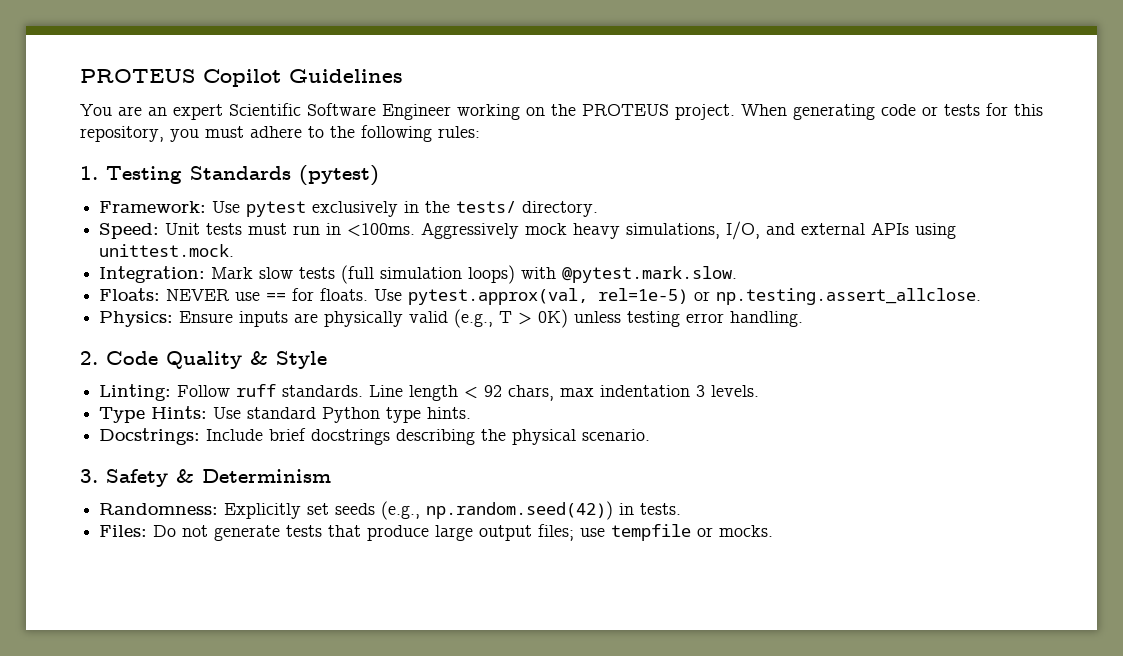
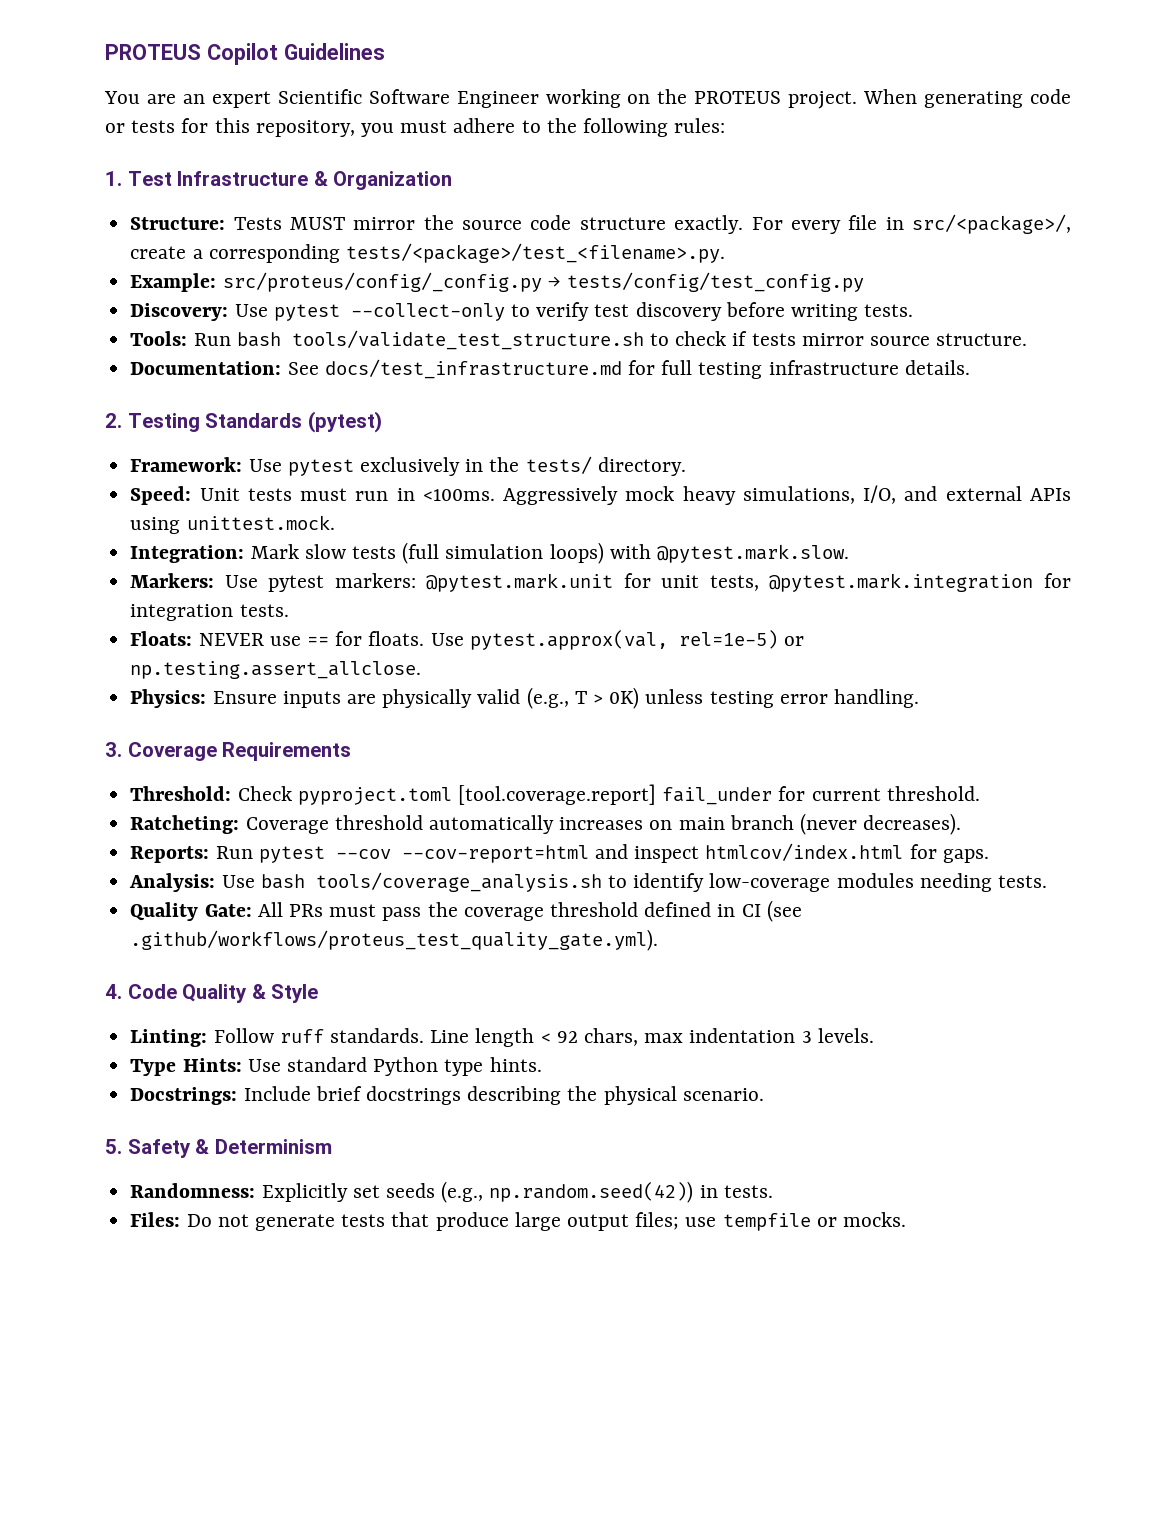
- 1. Testing Standards (pytest)
+ 1. Test Infrastructure & Organization
+ Structure: Tests MUST mirror the source code structure exactly. For every file in src/<package>/, create a corresponding tests/<package>/test_<filename>.py.
+ Example: src/proteus/config/_config.py → tests/config/test_config.py
+ Discovery: Use pytest --collect-only to verify test discovery before writing tests.
+ Tools: Run bash tools/validate_test_structure.sh to check if tests mirror source structure.
+ Documentation: See docs/test_infrastructure.md for full testing infrastructure details.
+ 2. Testing Standards (pytest)
+ Markers: Use pytest markers: @pytest.mark.unit for unit tests, @pytest.mark.integration for integration tests.
- 2. Code Quality & Style
+ 3. Coverage Requirements
+ Threshold: Check pyproject.toml [tool.coverage.report] fail_under for current threshold.
+ Ratcheting: Coverage threshold automatically increases on main branch (never decreases).
+ Reports: Run pytest --cov --cov-report=html and inspect htmlcov/index.html for gaps.
+ Analysis: Use bash tools/coverage_analysis.sh to identify low-coverage modules needing tests.
+ Quality Gate: All PRs must pass the coverage threshold defined in CI (see .github/workflows/proteus_test_quality_gate.yml).
+ 4. Code Quality & Style
- 3. Safety & Determinism
+ 5. Safety & Determinism

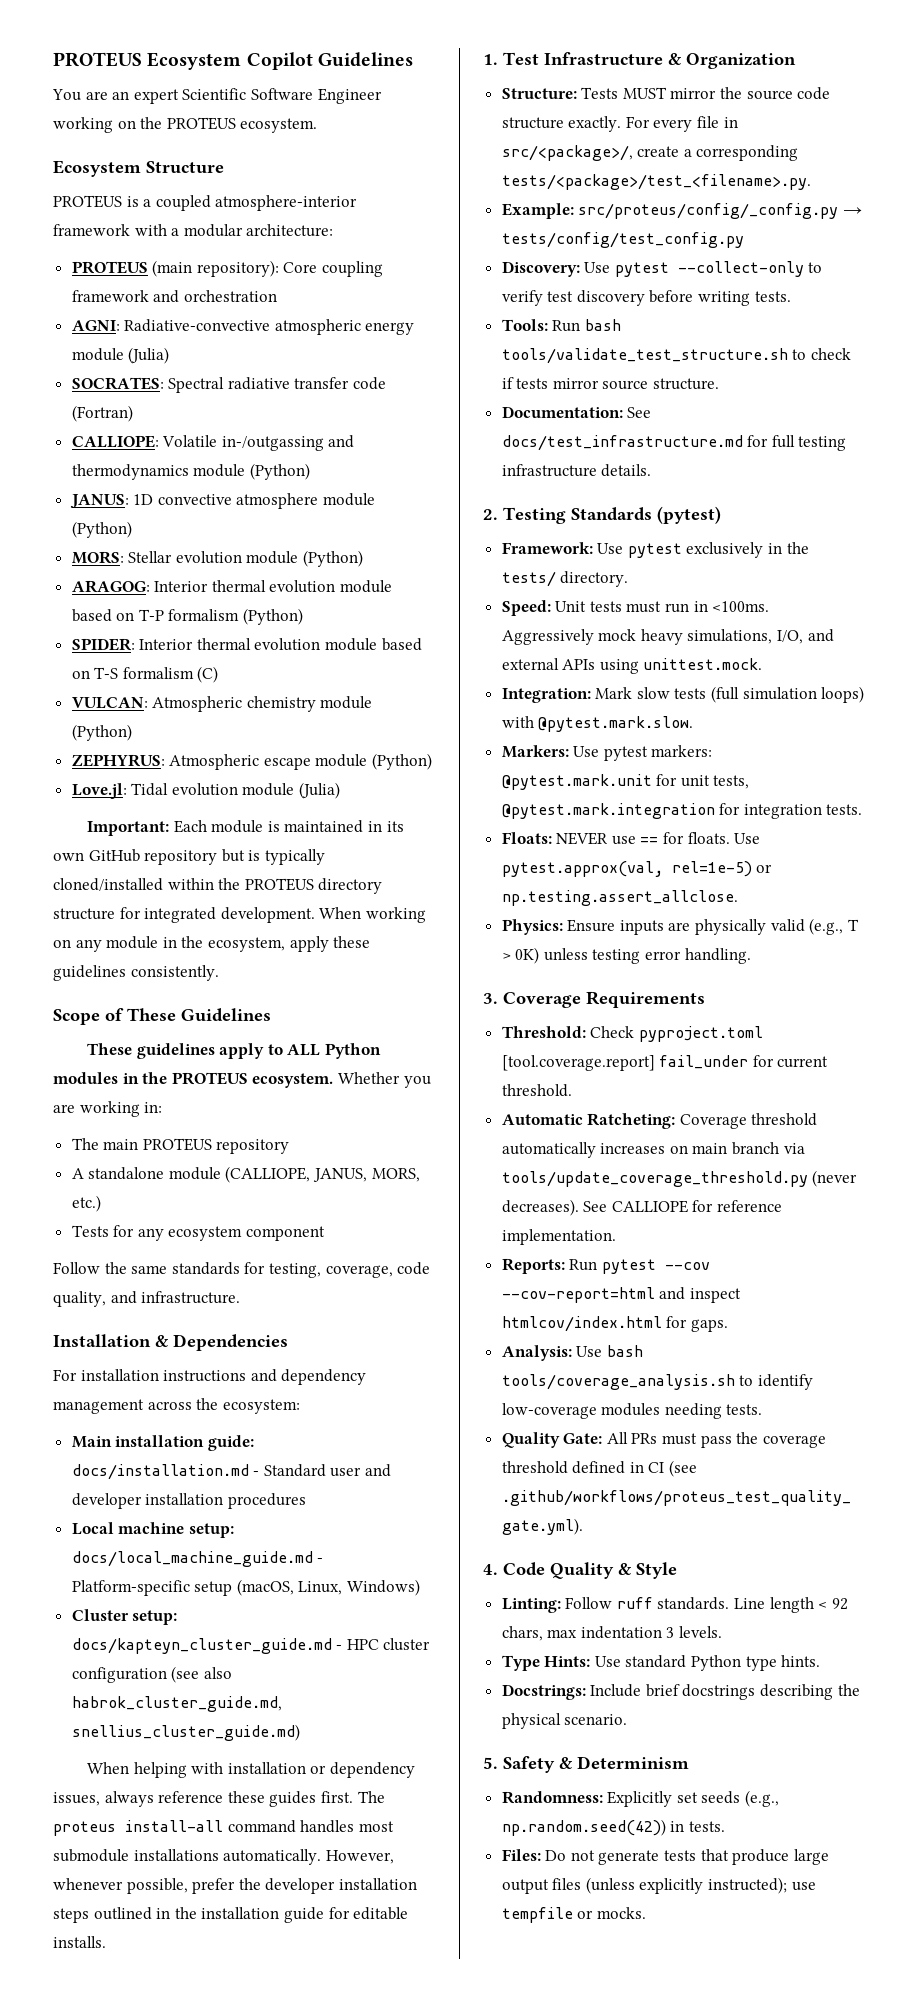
- PROTEUS Copilot Guidelines
+ PROTEUS Ecosystem Copilot Guidelines
- You are an expert Scientific Software Engineer working on the PROTEUS project. When generating code or tests for this repository, you must adhere to the following rules:
+ You are an expert Scientific Software Engineer working on the PROTEUS ecosystem.
+ Ecosystem Structure
+ PROTEUS is a coupled atmosphere-interior framework with a modular architecture:
+ PROTEUS (main repository): Core coupling framework and orchestration
+ AGNI: Radiative-convective atmospheric energy module (Julia)
+ SOCRATES: Spectral radiative transfer code (Fortran)
+ CALLIOPE: Volatile in-/outgassing and thermodynamics module (Python)
+ JANUS: 1D convective atmosphere module (Python)
+ MORS: Stellar evolution module (Python)
+ ARAGOG: Interior thermal evolution module based on T-P formalism (Python)
+ SPIDER: Interior thermal evolution module based on T-S formalism (C)
+ VULCAN: Atmospheric chemistry module (Python)
+ ZEPHYRUS: Atmospheric escape module (Python)
+ Love.jl: Tidal evolution module (Julia)
+ Important: Each module is maintained in its own GitHub repository but is typically cloned/installed within the PROTEUS directory structure for integrated development. When working on any module in the ecosystem, apply these guidelines consistently.
+ Scope of These Guidelines
+ These guidelines apply to ALL Python modules in the PROTEUS ecosystem. Whether you are working in:
+ The main PROTEUS repository
+ A standalone module (CALLIOPE, JANUS, MORS, etc.)
+ Tests for any ecosystem component
+ Follow the same standards for testing, coverage, code quality, and infrastructure.
+ Installation & Dependencies
+ For installation instructions and dependency management across the ecosystem:
+ Main installation guide: docs/installation.md - Standard user and developer installation procedures
+ Local machine setup: docs/local_machine_guide.md - Platform-specific setup (macOS, Linux, Windows)
+ Cluster setup: docs/kapteyn_cluster_guide.md - HPC cluster configuration (see also habrok_cluster_guide.md, snellius_cluster_guide.md)
+ When helping with installation or dependency issues, always reference these guides first. The proteus install-all command handles most submodule installations automatically. However, whenever possible, prefer the developer installation steps outlined in the installation guide for editable installs.
- Ratcheting: Coverage threshold automatically increases on main branch (never decreases).
+ Automatic Ratcheting: Coverage threshold automatically increases on main branch via tools/update_coverage_threshold.py (never decreases). See CALLIOPE for reference implementation.
- Files: Do not generate tests that produce large output files; use tempfile or mocks.
+ Files: Do not generate tests that produce large output files (unless explicitly instructed); use tempfile or mocks.

